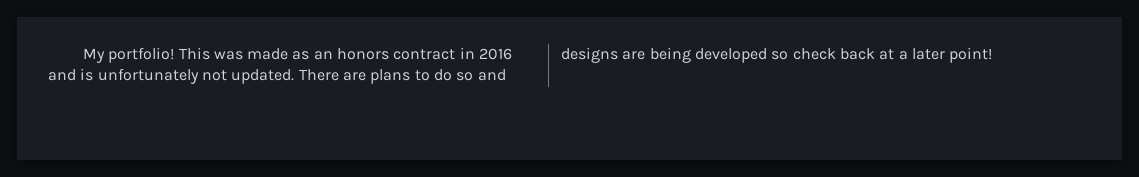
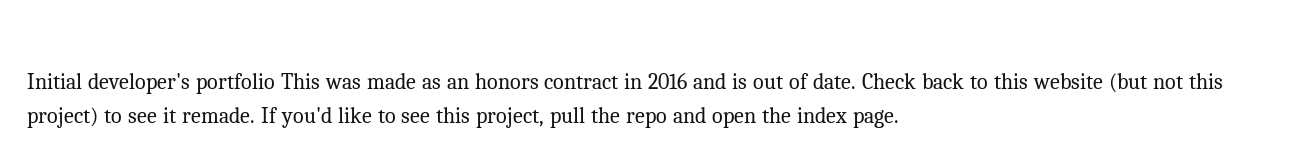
- My portfolio! This was made as an honors contract in 2016 and is unfortunately not updated. There are plans to do so and designs are being developed so check back at a later point!
+ Initial developer's portfolio This was made as an honors contract in 2016 and is out of date. Check back to this website (but not this project) to see it remade. If you'd like to see this project, pull the repo and open the index page.

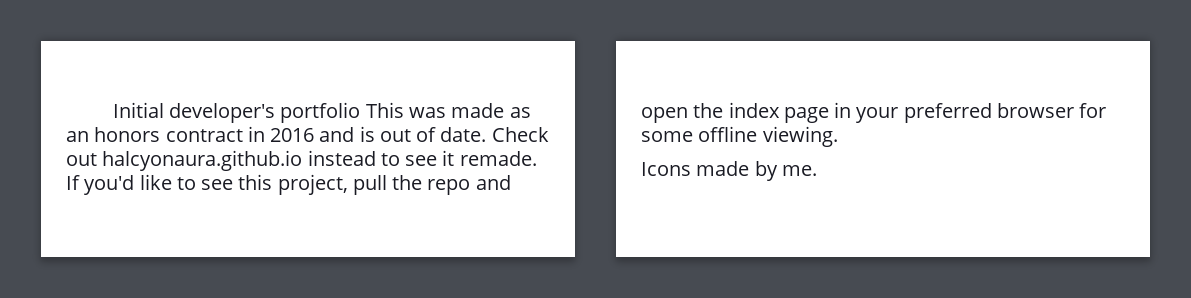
- Check back to this website (but not this project) to see it remade.
+ Check out halcyonaura.github.io instead to see it remade.
- If you'd like to see this project, pull the repo and open the index page.
+ If you'd like to see this project, pull the repo and open the index page in your preferred browser for some offline viewing.
+ Icons made by me.

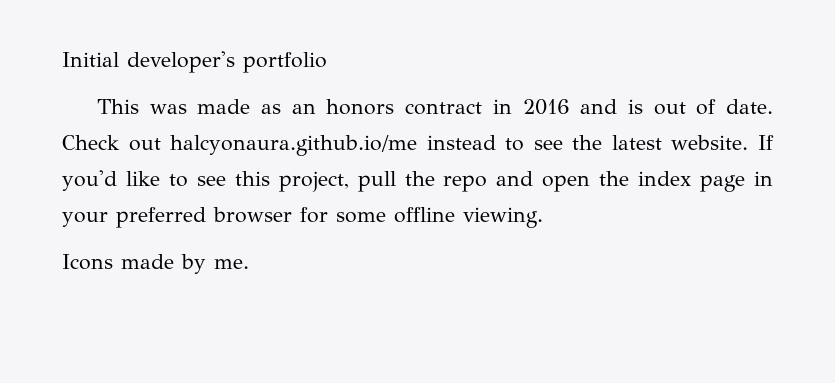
- Initial developer's portfolio This was made as an honors contract in 2016 and is out of date.
+ Initial developer's portfolio
+ This was made as an honors contract in 2016 and is out of date.
- Check out halcyonaura.github.io instead to see it remade.
+ Check out halcyonaura.github.io/me instead to see the latest website.

